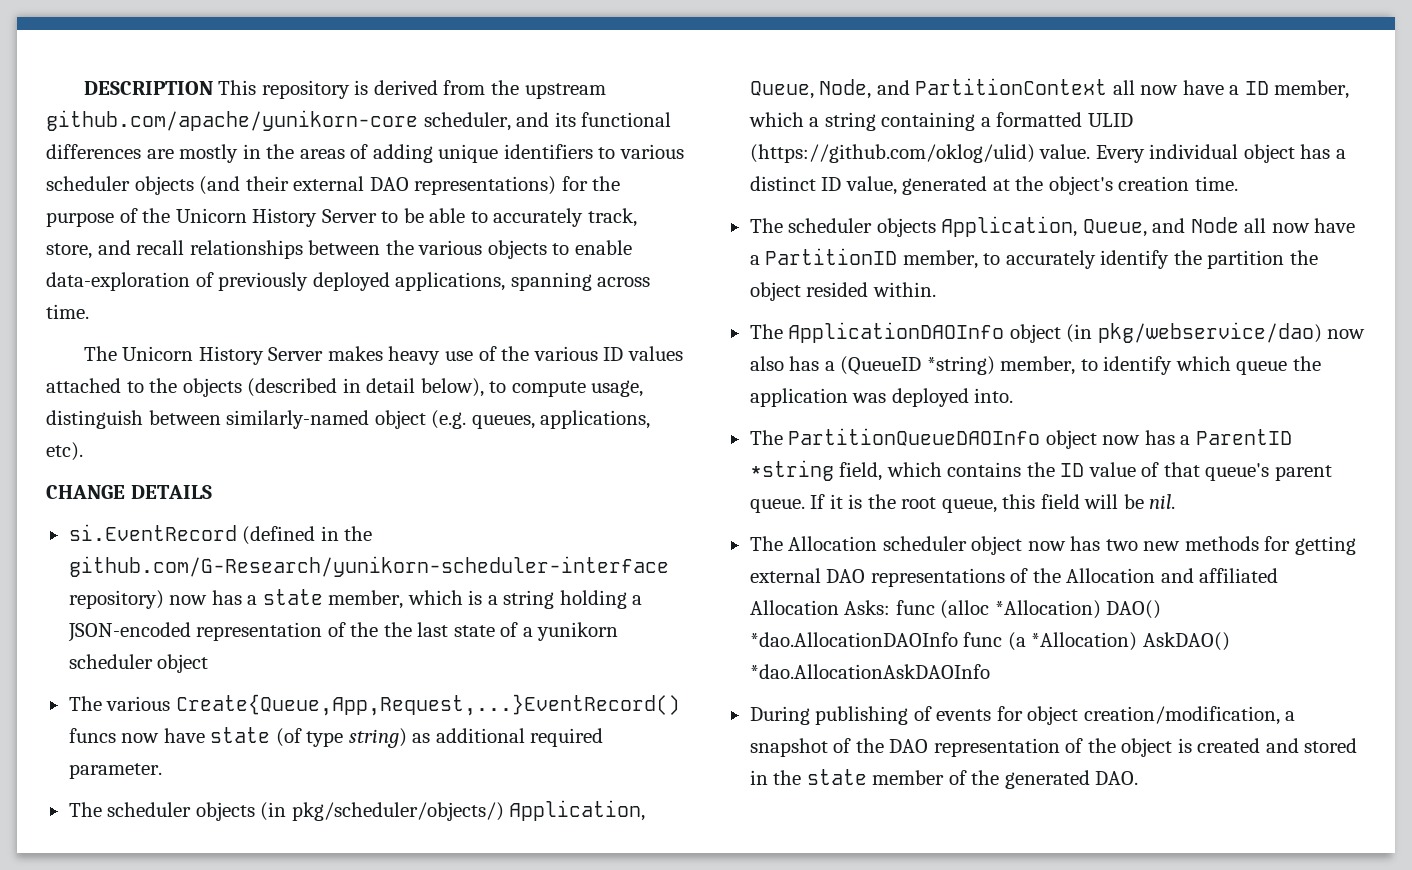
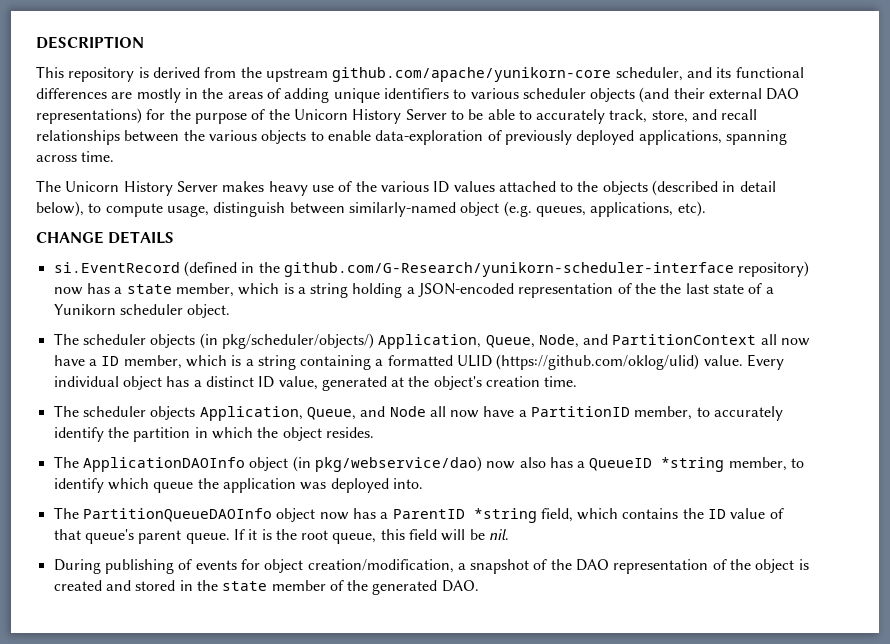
- DESCRIPTION This repository is derived from the upstream github.com/apache/yunikorn-core scheduler, and its functional differences are mostly in the areas of adding unique identifiers to various scheduler objects (and their external DAO representations) for the purpose of the Unicorn History Server to be able to accurately track, store, and recall relationships between the various objects to enable data-exploration of previously deployed applications, spanning across time.
+ DESCRIPTION
+ This repository is derived from the upstream github.com/apache/yunikorn-core scheduler, and its functional differences are mostly in the areas of adding unique identifiers to various scheduler objects (and their external DAO representations) for the purpose of the Unicorn History Server to be able to accurately track, store, and recall relationships between the various objects to enable data-exploration of previously deployed applications, spanning across time.
- si.EventRecord (defined in the github.com/G-Research/yunikorn-scheduler-interface repository) now has a state member, which is a string holding a JSON-encoded representation of the the last state of a yunikorn scheduler object
- The various Create{Queue,App,Request,...}EventRecord() funcs now have state (of type string) as additional required parameter.
+ si.EventRecord (defined in the github.com/G-Research/yunikorn-scheduler-interface repository) now has a state member, which is a string holding a JSON-encoded representation of the the last state of a Yunikorn scheduler object.
- The scheduler objects (in pkg/scheduler/objects/) Application, Queue, Node, and PartitionContext all now have a ID member, which a string containing a formatted ULID (https://github.com/oklog/ulid) value.
+ The scheduler objects (in pkg/scheduler/objects/) Application, Queue, Node, and PartitionContext all now have a ID member, which is a string containing a formatted ULID (https://github.com/oklog/ulid) value.
- The scheduler objects Application, Queue, and Node all now have a PartitionID member, to accurately identify the partition the object resided within.
+ The scheduler objects Application, Queue, and Node all now have a PartitionID member, to accurately identify the partition in which the object resides.
- The ApplicationDAOInfo object (in pkg/webservice/dao) now also has a (QueueID *string) member, to identify which queue the application was deployed into.
+ The ApplicationDAOInfo object (in pkg/webservice/dao) now also has a QueueID *string member, to identify which queue the application was deployed into.
- The Allocation scheduler object now has two new methods for getting external DAO representations of the Allocation and affiliated Allocation Asks: func (alloc *Allocation) DAO() *dao.AllocationDAOInfo func (a *Allocation) AskDAO() *dao.AllocationAskDAOInfo

